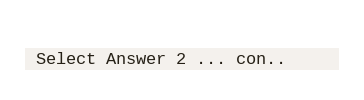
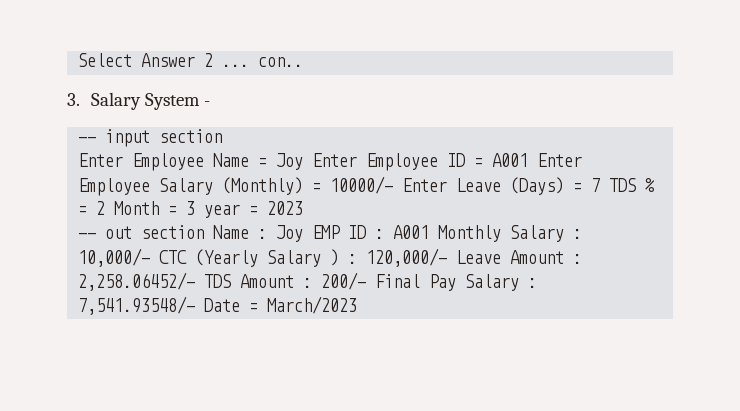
+ 3. Salary System -
+ -- input section
+ Enter Employee Name = Joy Enter Employee ID = A001 Enter Employee Salary (Monthly) = 10000/- Enter Leave (Days) = 7 TDS % = 2 Month = 3 year = 2023
+ -- out section Name : Joy EMP ID : A001 Monthly Salary : 10,000/- CTC (Yearly Salary ) : 120,000/- Leave Amount : 2,258.06452/- TDS Amount : 200/- Final Pay Salary : 7,541.93548/- Date = March/2023

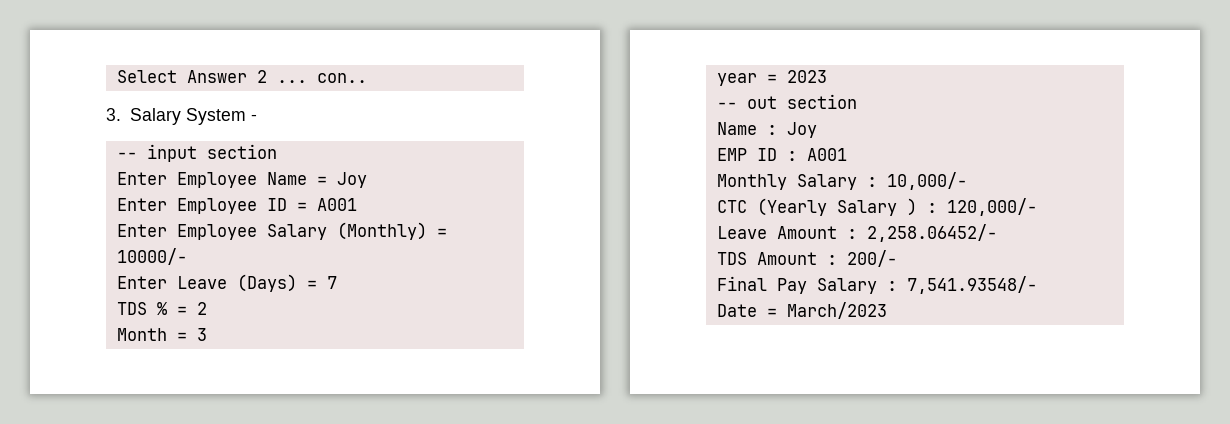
- Enter Employee Name = Joy Enter Employee ID = A001 Enter Employee Salary (Monthly) = 10000/- Enter Leave (Days) = 7 TDS % = 2 Month = 3 year = 2023
+ Enter Employee Name = Joy
+ Enter Employee ID = A001
+ Enter Employee Salary (Monthly) = 10000/-
+ Enter Leave (Days) = 7
+ TDS % = 2
+ Month = 3
+ year = 2023
- -- out section Name : Joy EMP ID : A001 Monthly Salary : 10,000/- CTC (Yearly Salary ) : 120,000/- Leave Amount : 2,258.06452/- TDS Amount : 200/- Final Pay Salary : 7,541.93548/- Date = March/2023
+ -- out section
+ Name : Joy
+ EMP ID : A001
+ Monthly Salary : 10,000/-
+ CTC (Yearly Salary ) : 120,000/-
+ Leave Amount : 2,258.06452/-
+ TDS Amount : 200/-
+ Final Pay Salary : 7,541.93548/-
+ Date = March/2023

